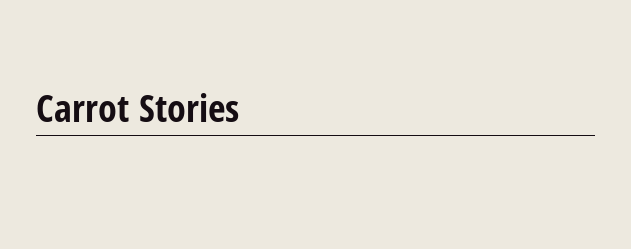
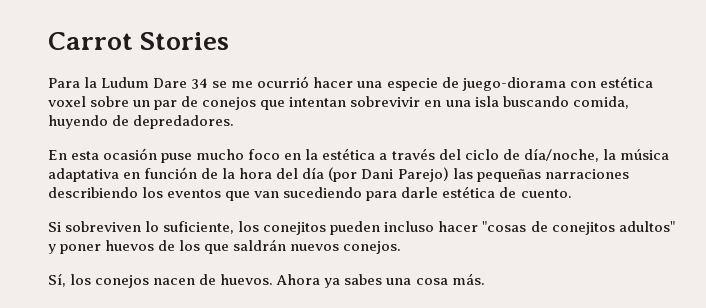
+ Para la Ludum Dare 34 se me ocurrió hacer una especie de juego-diorama con estética voxel sobre un par de conejos que intentan sobrevivir en una isla buscando comida, huyendo de depredadores.
+ En esta ocasión puse mucho foco en la estética a través del ciclo de día/noche, la música adaptativa en función de la hora del día (por Dani Parejo) las pequeñas narraciones describiendo los eventos que van sucediendo para darle estética de cuento.
+ Si sobreviven lo suficiente, los conejitos pueden incluso hacer "cosas de conejitos adultos" y poner huevos de los que saldrán nuevos conejos.
+ Sí, los conejos nacen de huevos. Ahora ya sabes una cosa más.

